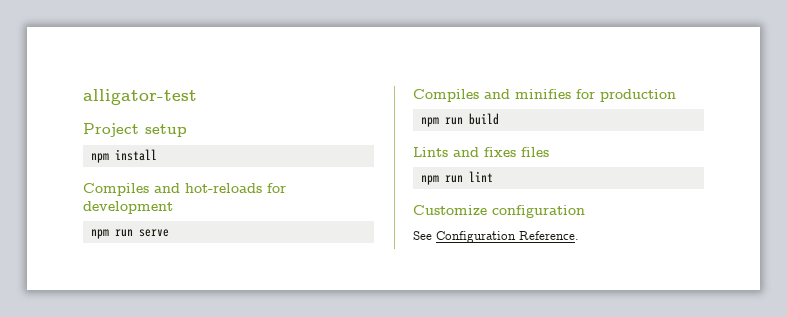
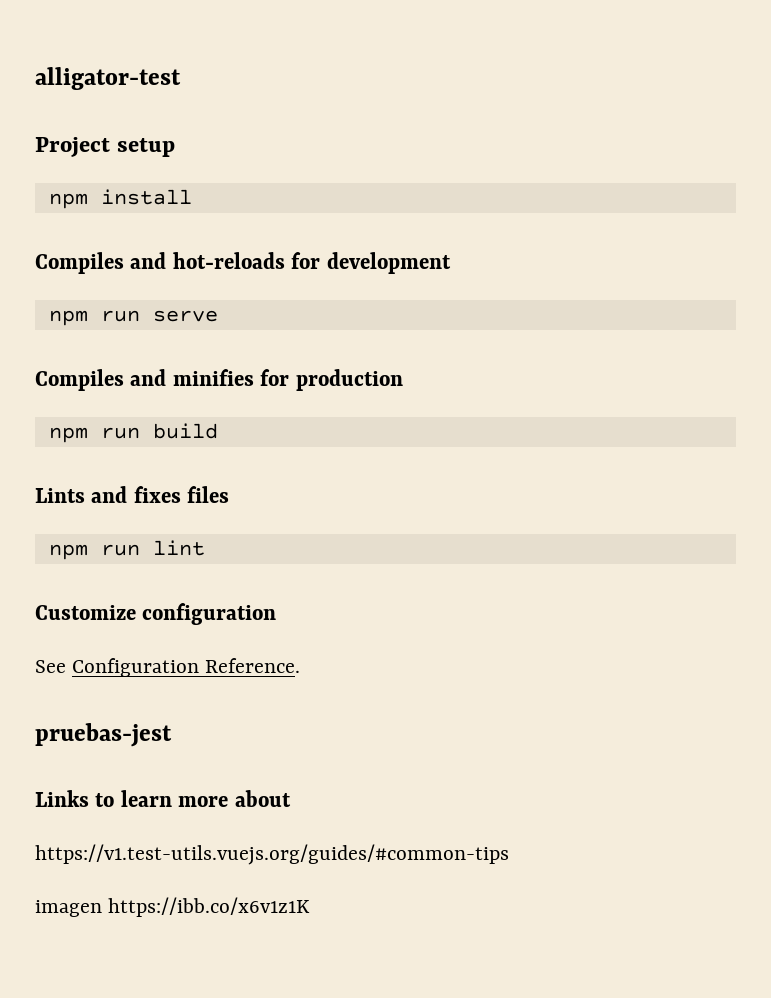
+ pruebas-jest
+ Links to learn more about
+ https://v1.test-utils.vuejs.org/guides/#common-tips
+ imagen https://ibb.co/x6v1z1K

